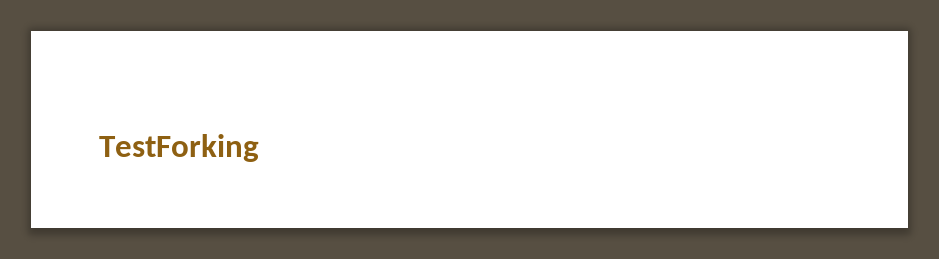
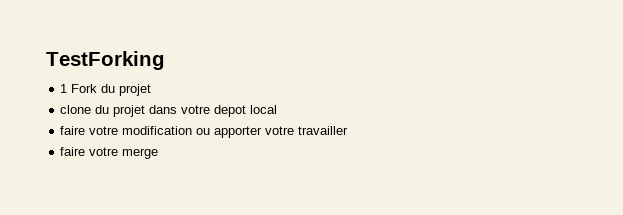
+ 1 Fork du projet
+ clone du projet dans votre depot local
+ faire votre modification ou apporter votre travailler
+ faire votre merge

